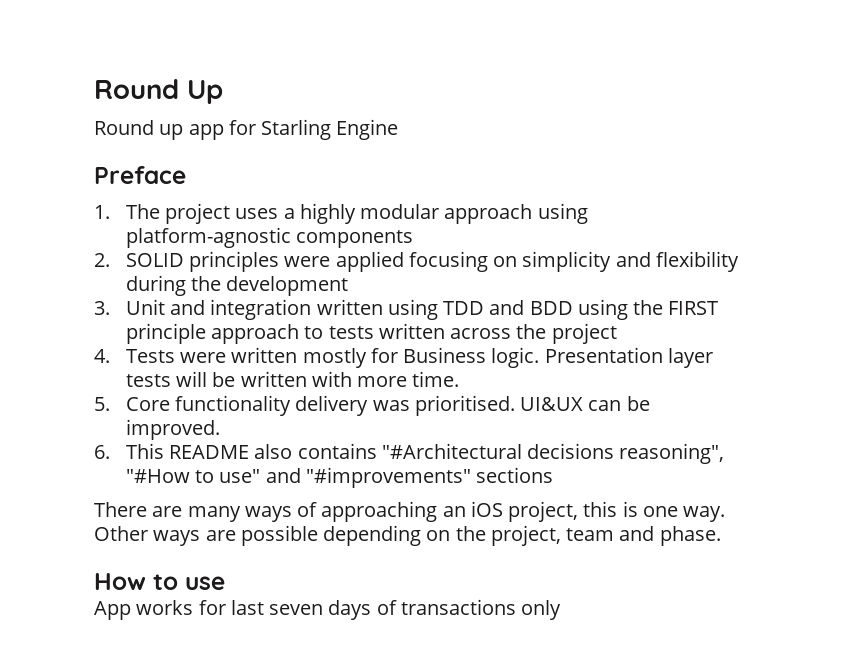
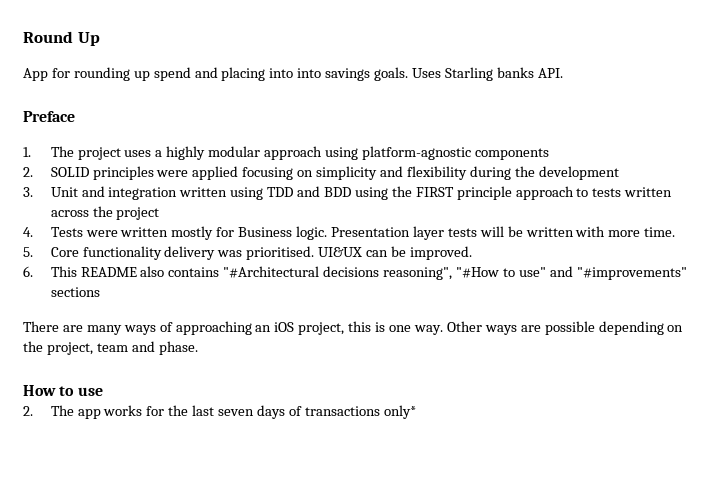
- Round up app for Starling Engine
+ App for rounding up spend and placing into into savings goals. Uses Starling banks API.
- App works for last seven days of transactions only
+ 2. The app works for the last seven days of transactions only*

